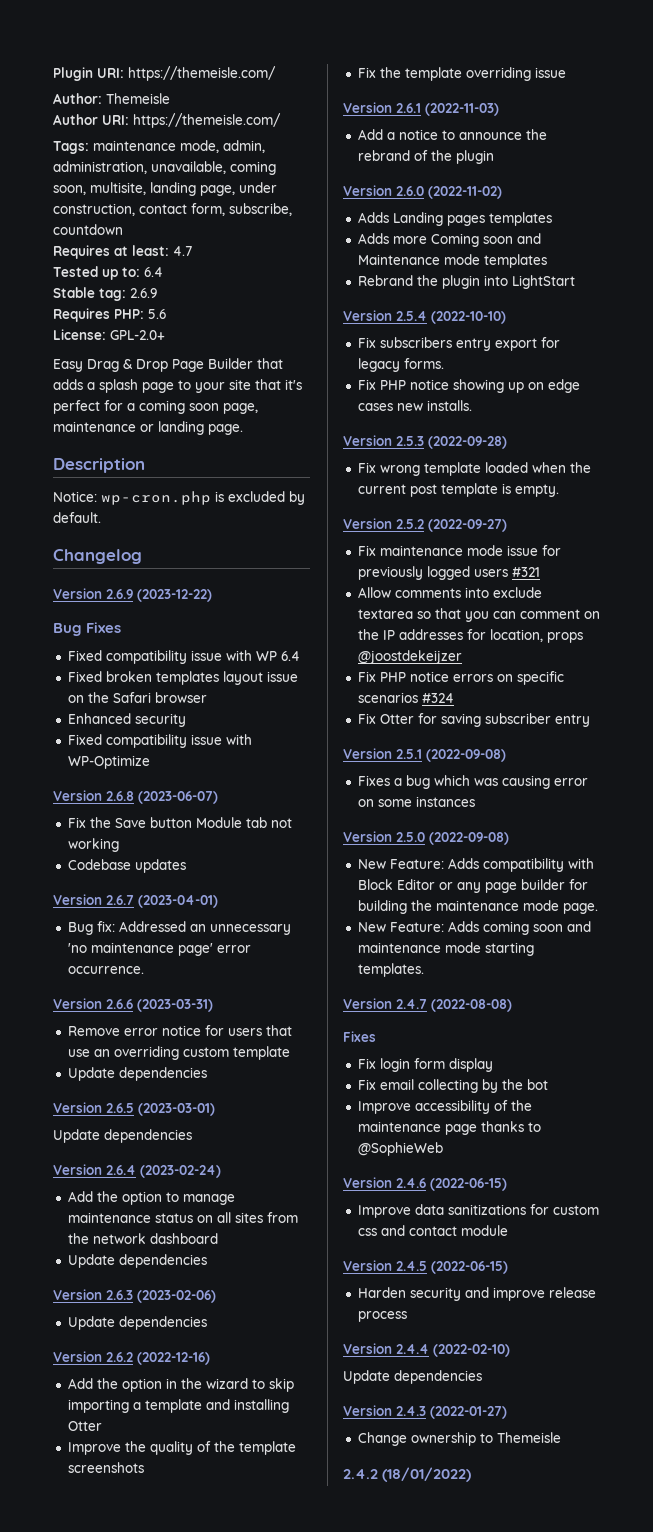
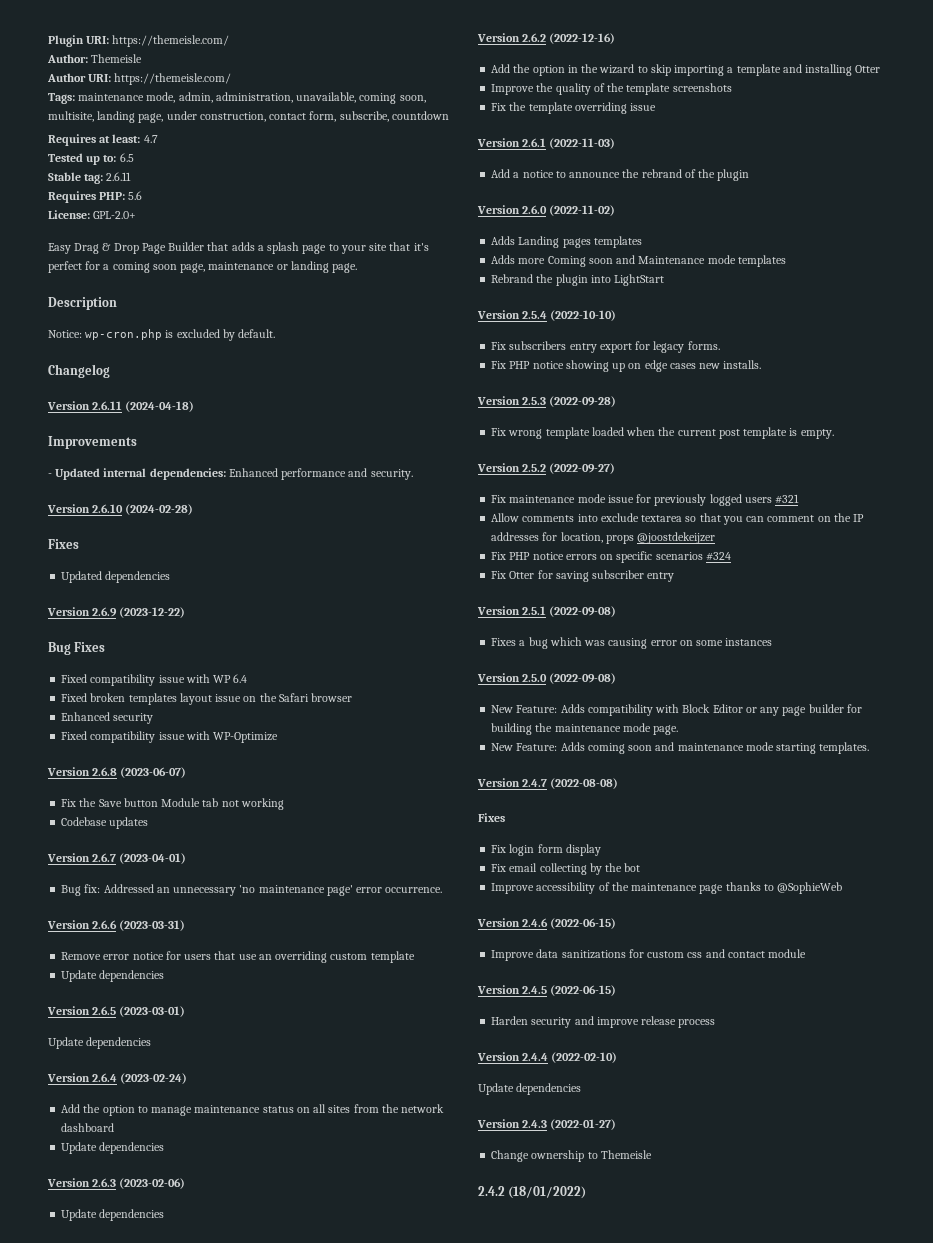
- Tested up to: 6.4
+ Tested up to: 6.5
- Stable tag: 2.6.9
+ Stable tag: 2.6.11
+ Version 2.6.11 (2024-04-18)
+ Improvements
+ - Updated internal dependencies: Enhanced performance and security.
+ Version 2.6.10 (2024-02-28)
+ Fixes
+ Updated dependencies

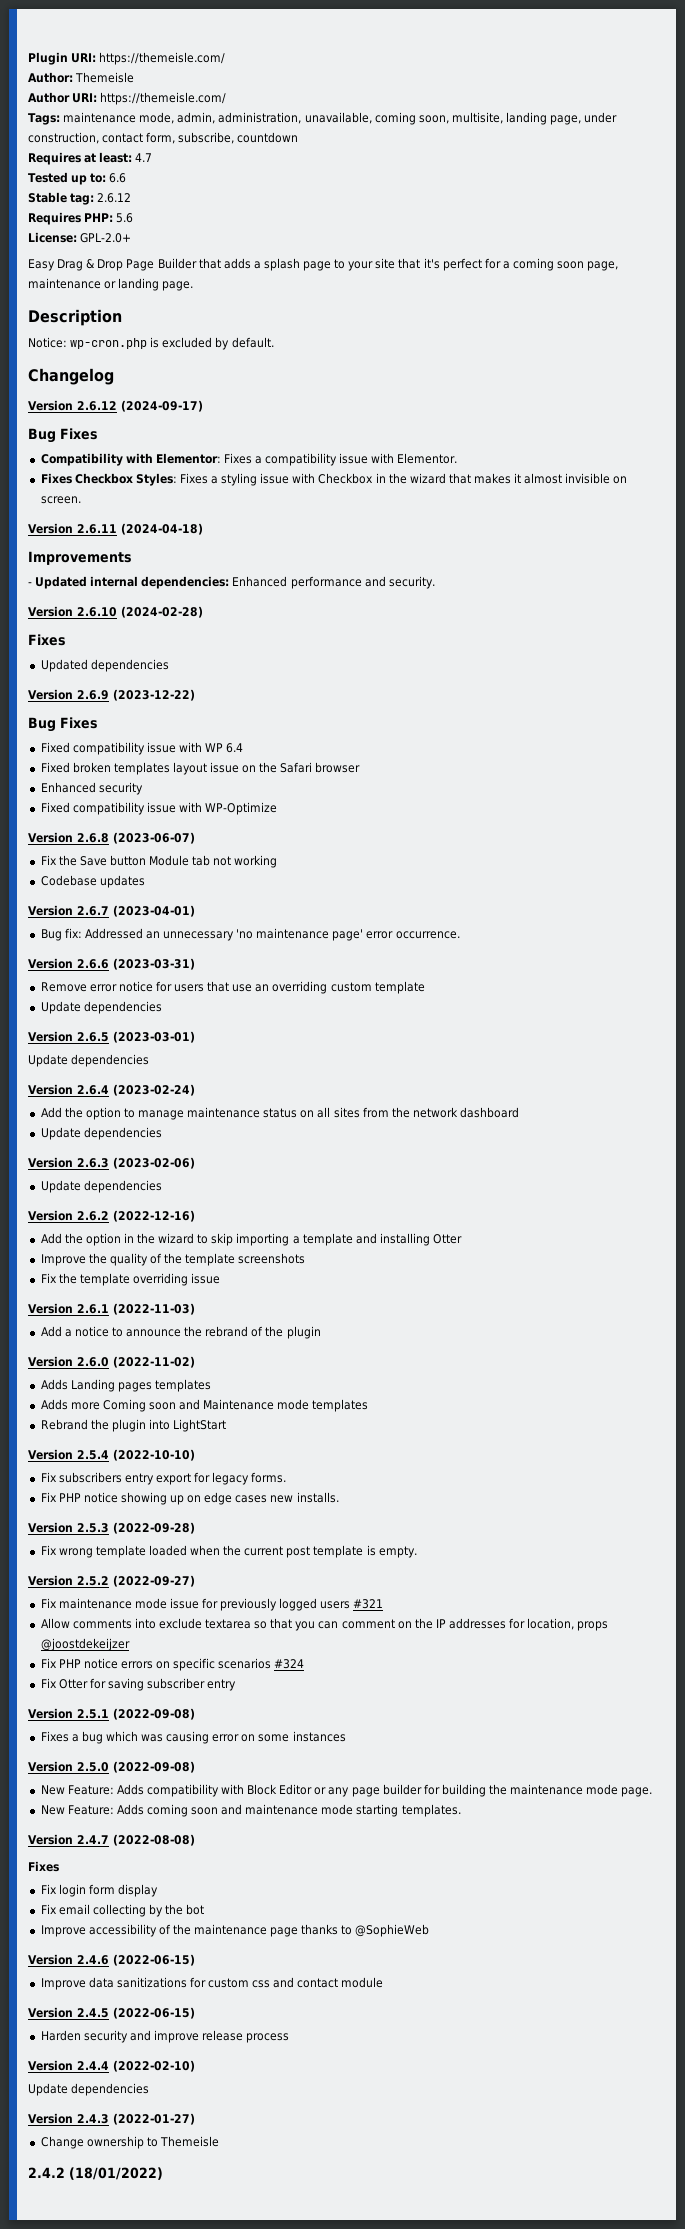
- Tested up to: 6.5
+ Tested up to: 6.6
- Stable tag: 2.6.11
+ Stable tag: 2.6.12
+ Version 2.6.12 (2024-09-17)
+ Bug Fixes
+ Compatibility with Elementor: Fixes a compatibility issue with Elementor.
+ Fixes Checkbox Styles: Fixes a styling issue with Checkbox in the wizard that makes it almost invisible on screen.

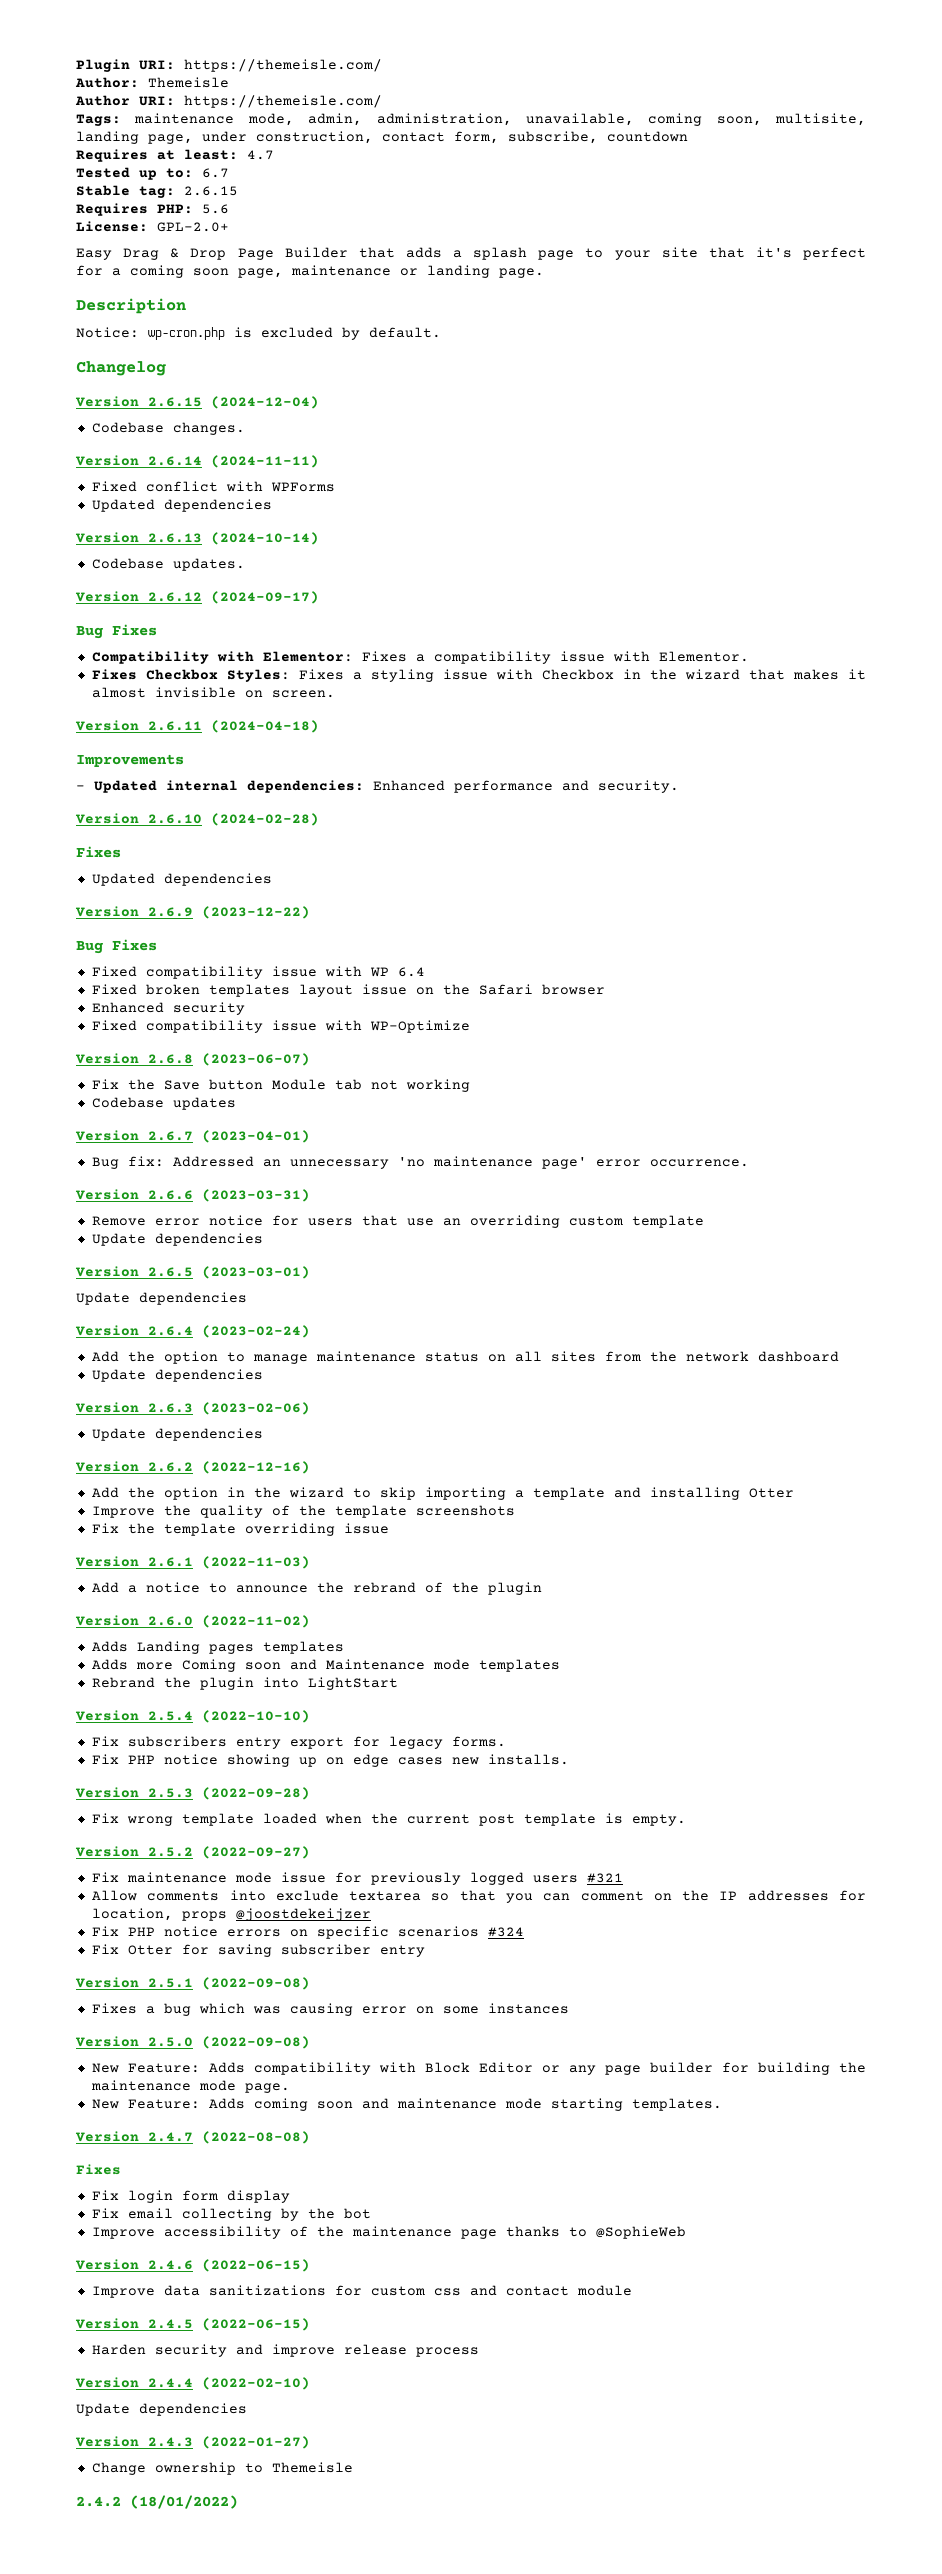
- Tested up to: 6.6
+ Tested up to: 6.7
- Stable tag: 2.6.12
+ Stable tag: 2.6.15
+ Version 2.6.15 (2024-12-04)
+ Codebase changes.
+ Version 2.6.14 (2024-11-11)
+ Fixed conflict with WPForms
+ Updated dependencies
+ Version 2.6.13 (2024-10-14)
+ Codebase updates.

